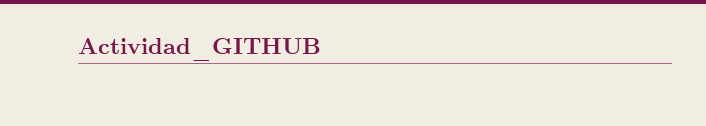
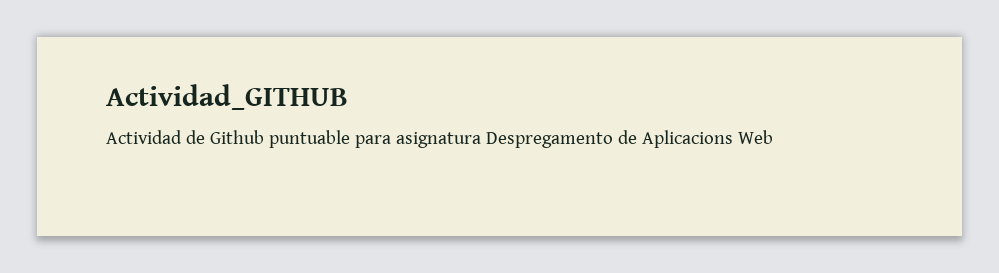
+ Actividad de Github puntuable para asignatura Despregamento de Aplicacions Web

